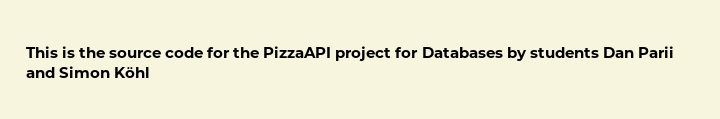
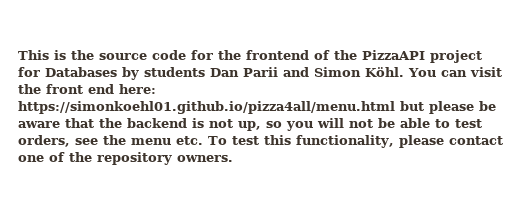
- This is the source code for the PizzaAPI project for Databases by students Dan Parii and Simon Köhl
+ This is the source code for the frontend of the PizzaAPI project for Databases by students Dan Parii and Simon Köhl. You can visit the front end here: https://simonkoehl01.github.io/pizza4all/menu.html but please be aware that the backend is not up, so you will not be able to test orders, see the menu etc. To test this functionality, please contact one of the repository owners.

